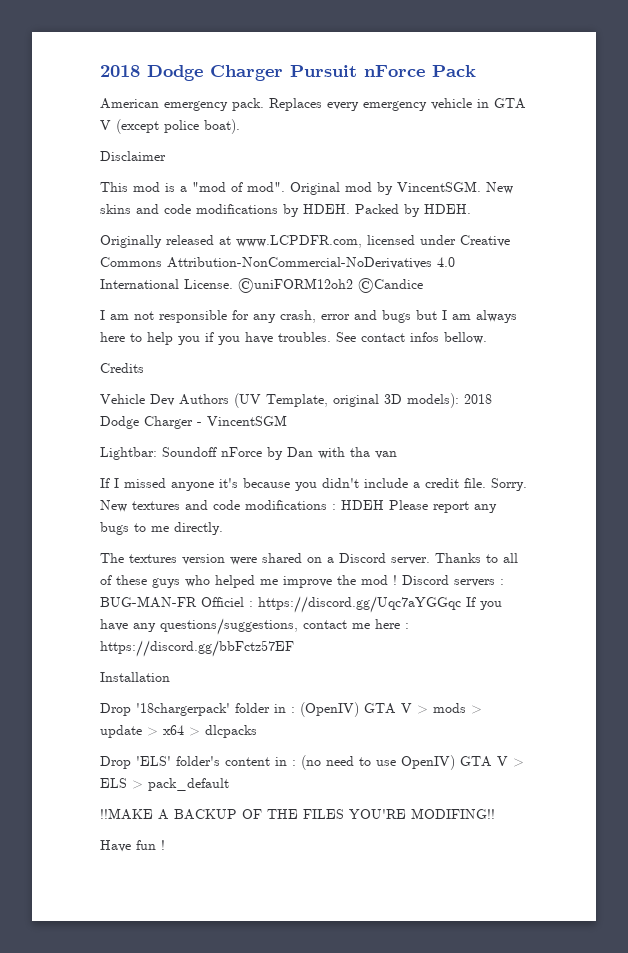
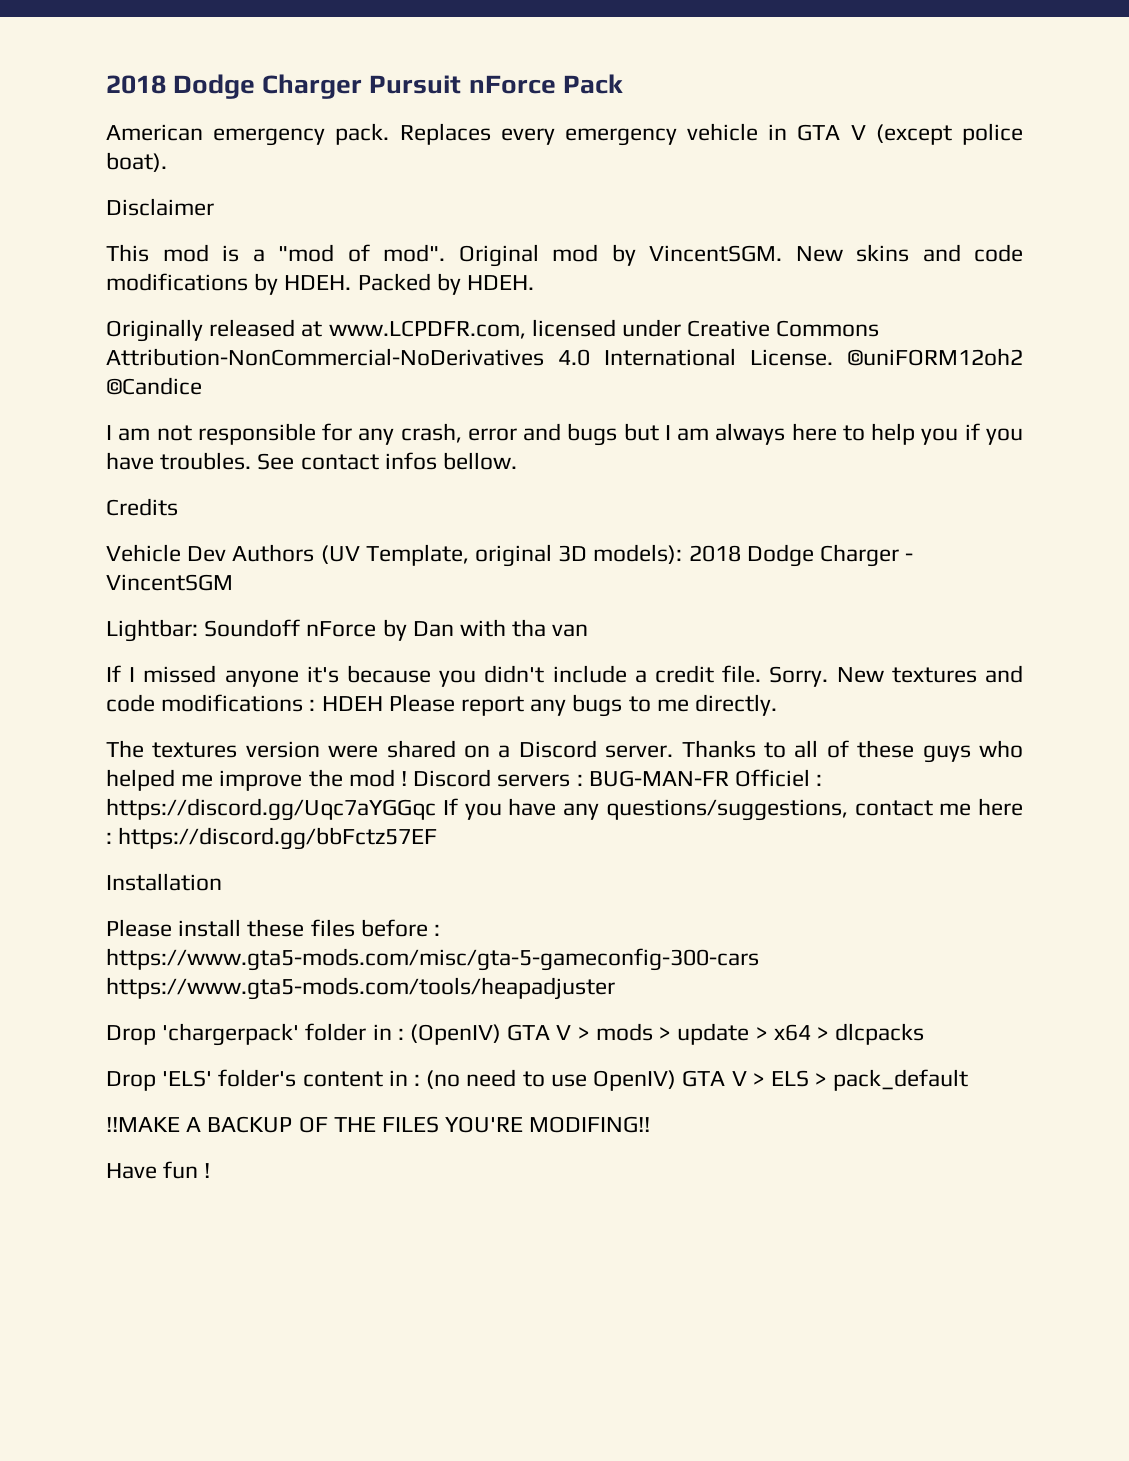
- Drop '18chargerpack' folder in : (OpenIV) GTA V > mods > update > x64 > dlcpacks
+ Please install these files before : https://www.gta5-mods.com/misc/gta-5-gameconfig-300-cars https://www.gta5-mods.com/tools/heapadjuster
+ Drop 'chargerpack' folder in : (OpenIV) GTA V > mods > update > x64 > dlcpacks

